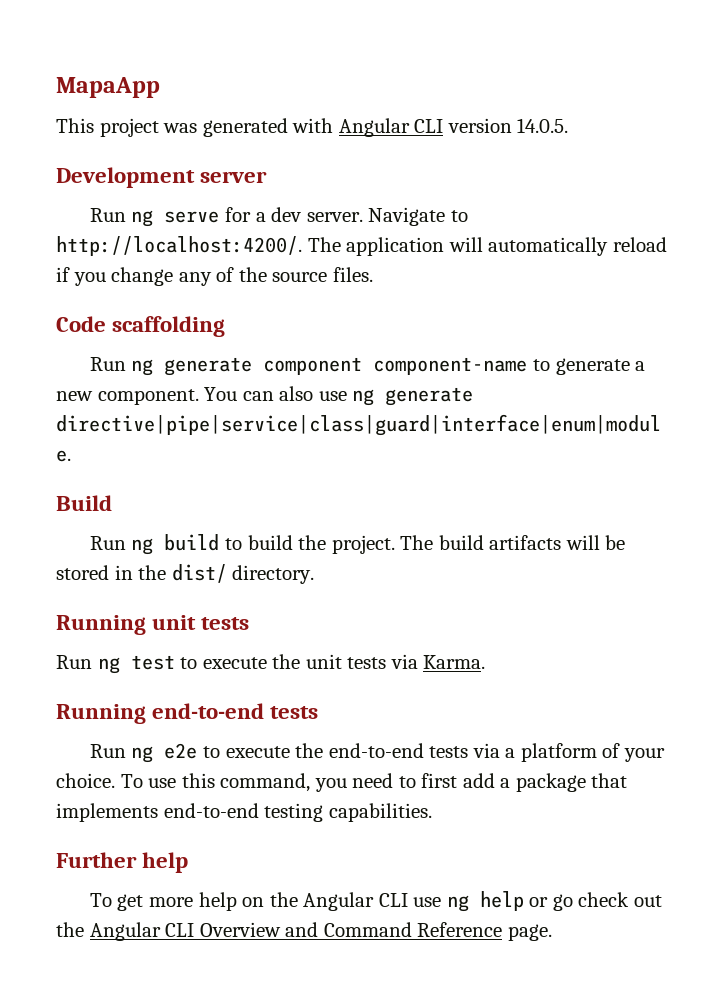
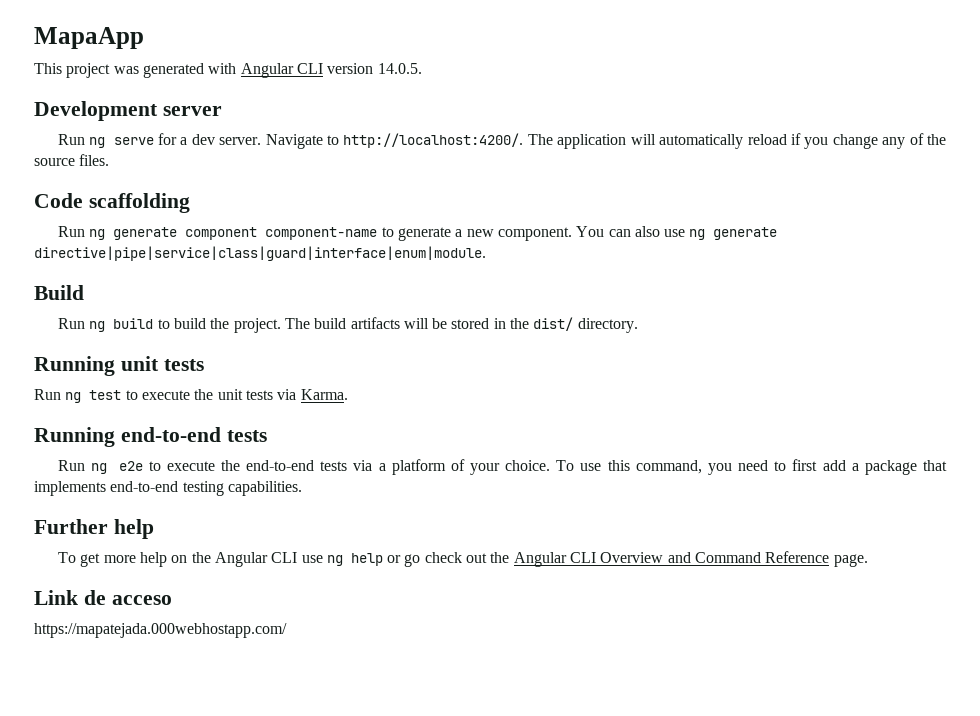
+ Link de acceso
+ https://mapatejada.000webhostapp.com/

